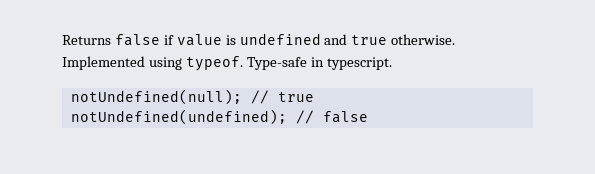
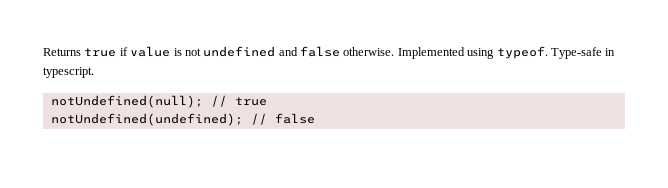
- Returns false if value is undefined and true otherwise.
+ Returns true if value is not undefined and false otherwise.

